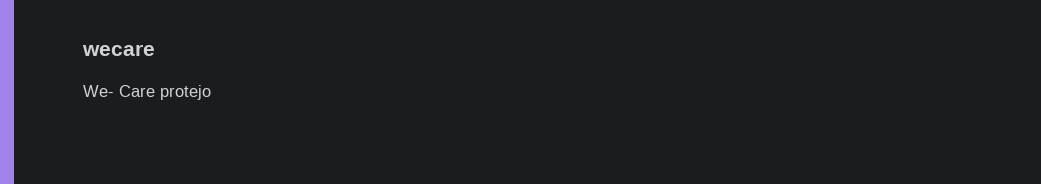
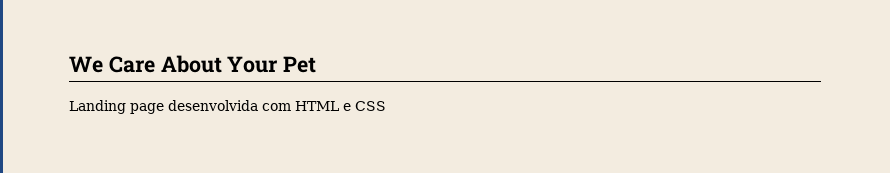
- wecare
- We- Care protejo
+ We Care About Your Pet
+ Landing page desenvolvida com HTML e CSS

